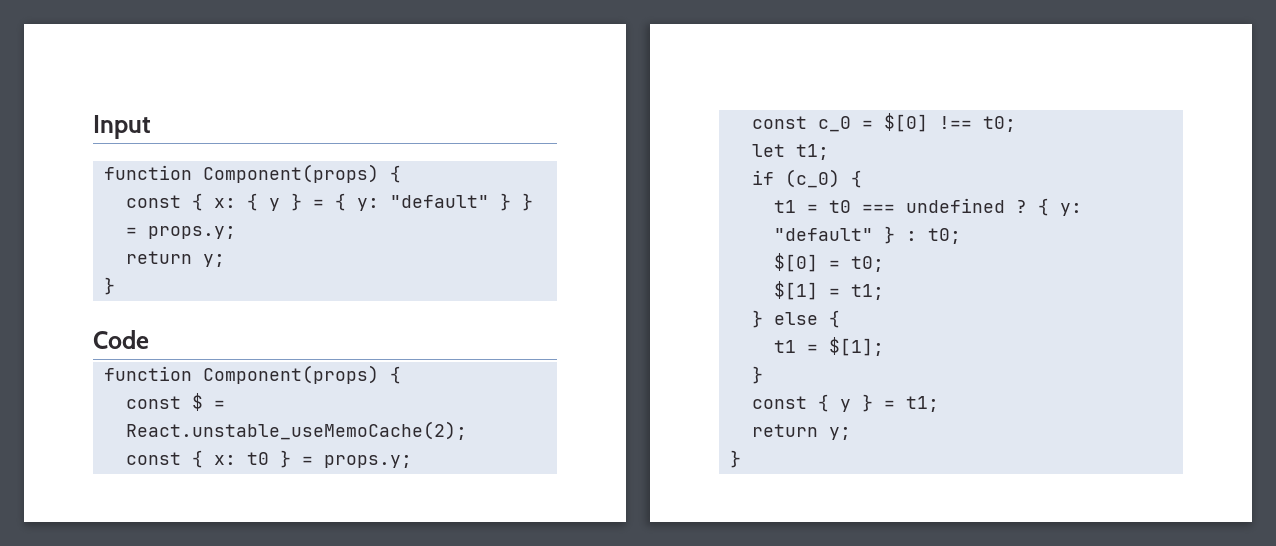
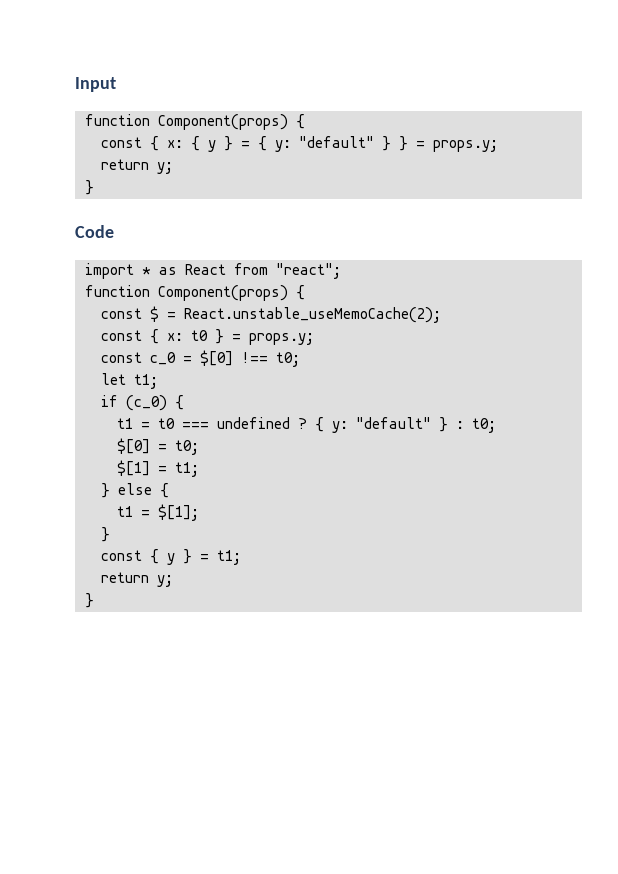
+ import * as React from "react";

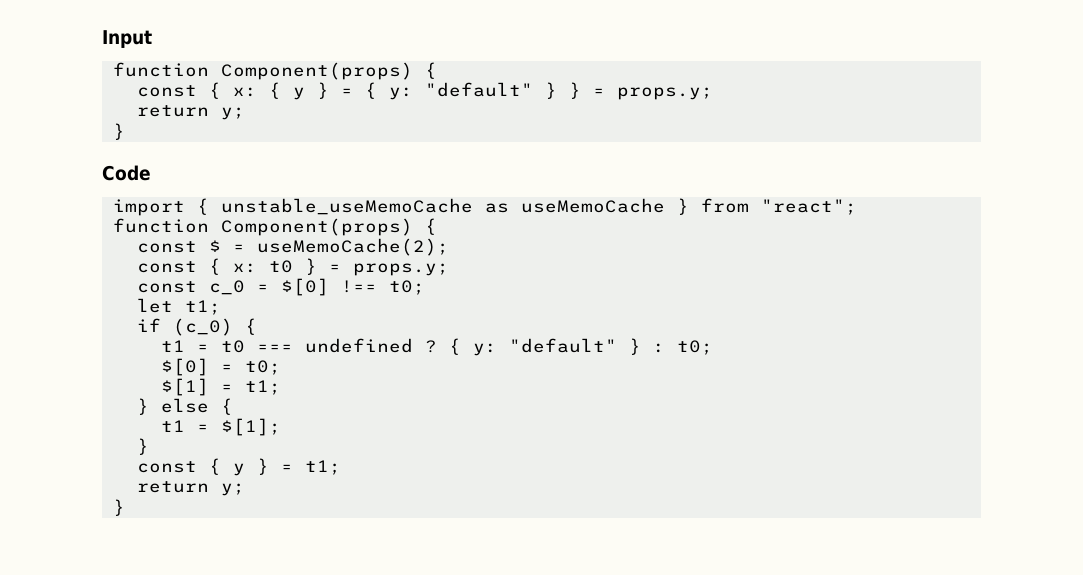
- import * as React from "react";
+ import { unstable_useMemoCache as useMemoCache } from "react";
- const $ = React.unstable_useMemoCache(2);
+ const $ = useMemoCache(2);

